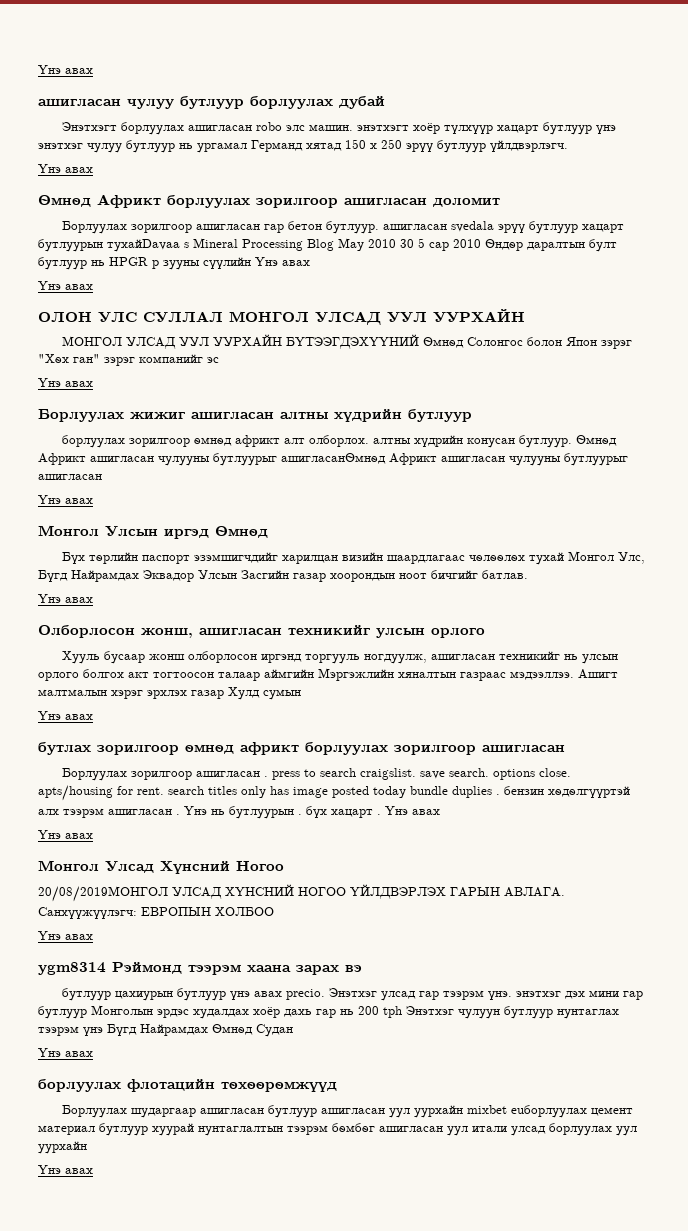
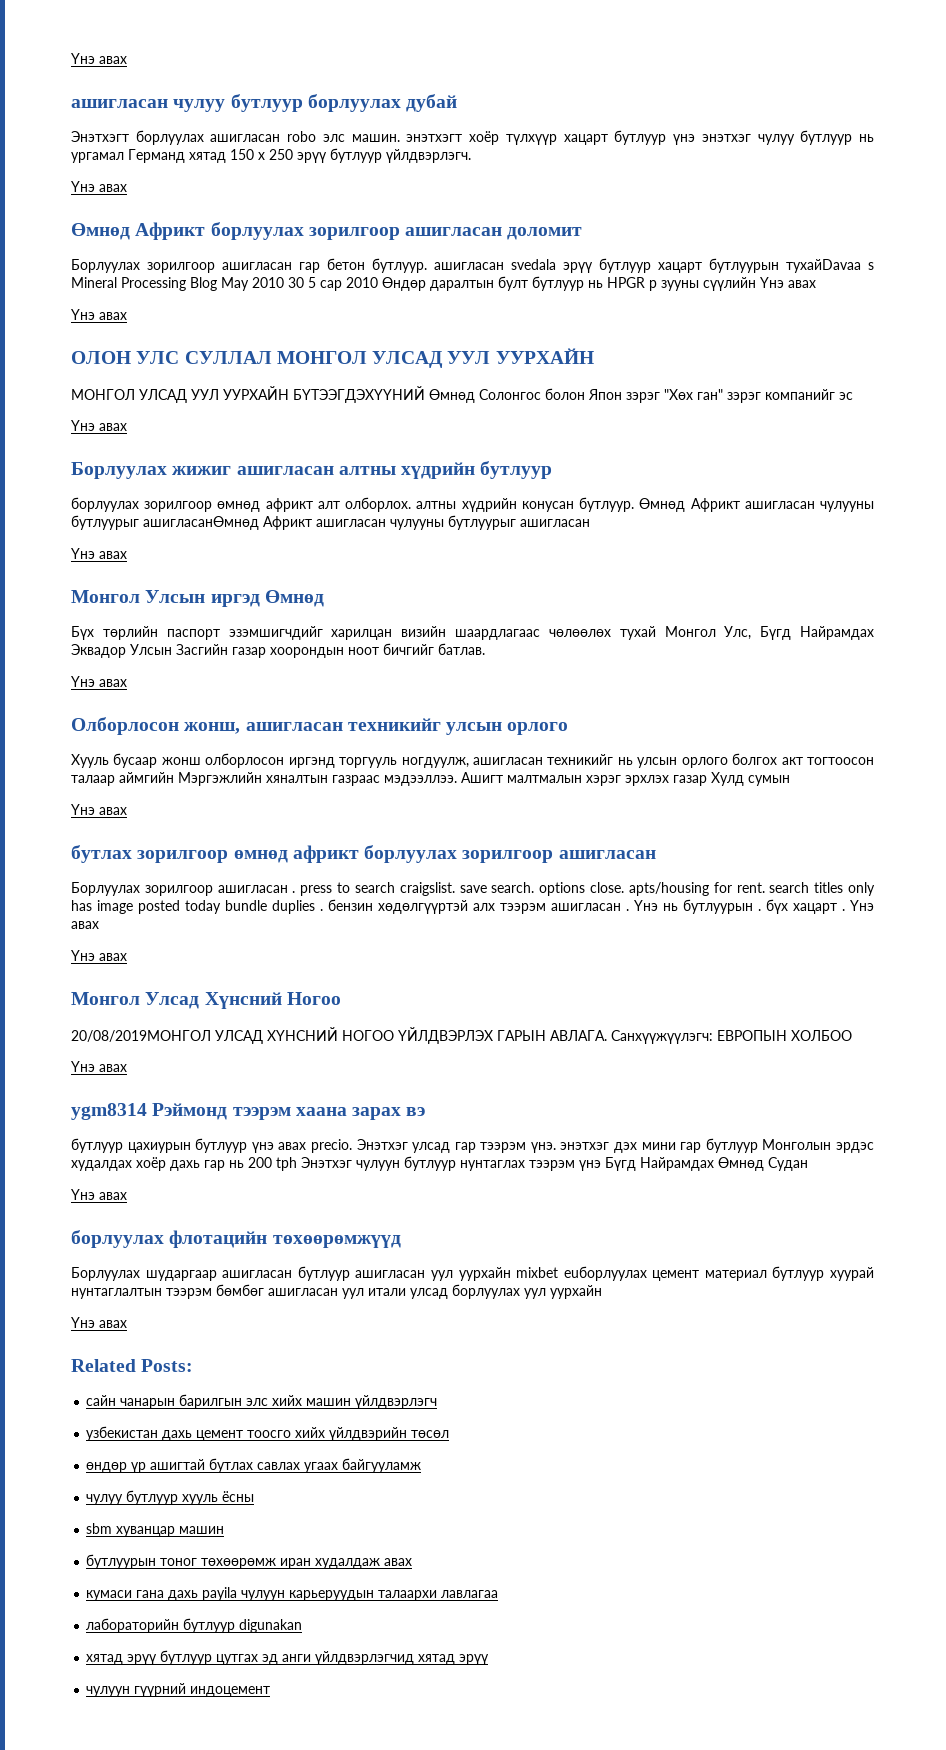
+ Related Posts:
+ сайн чанарын барилгын элс хийх машин үйлдвэрлэгч
+ узбекистан дахь цемент тоосго хийх үйлдвэрийн төсөл
+ өндөр үр ашигтай бутлах савлах угаах байгууламж
+ чулуу бутлуур хууль ёсны
+ sbm хуванцар машин
+ бутлуурын тоног төхөөрөмж иран худалдаж авах
+ кумаси гана дахь payila чулуун карьеруудын талаархи лавлагаа
+ лабораторийн бутлуур digunakan
+ хятад эрүү бутлуур цутгах эд анги үйлдвэрлэгчид хятад эрүү
+ чулуун гүүрний индоцемент

